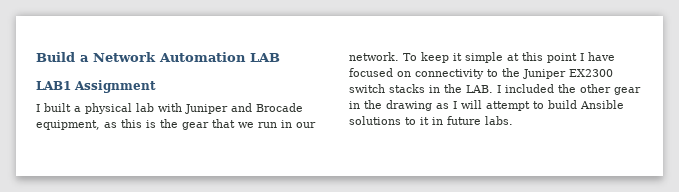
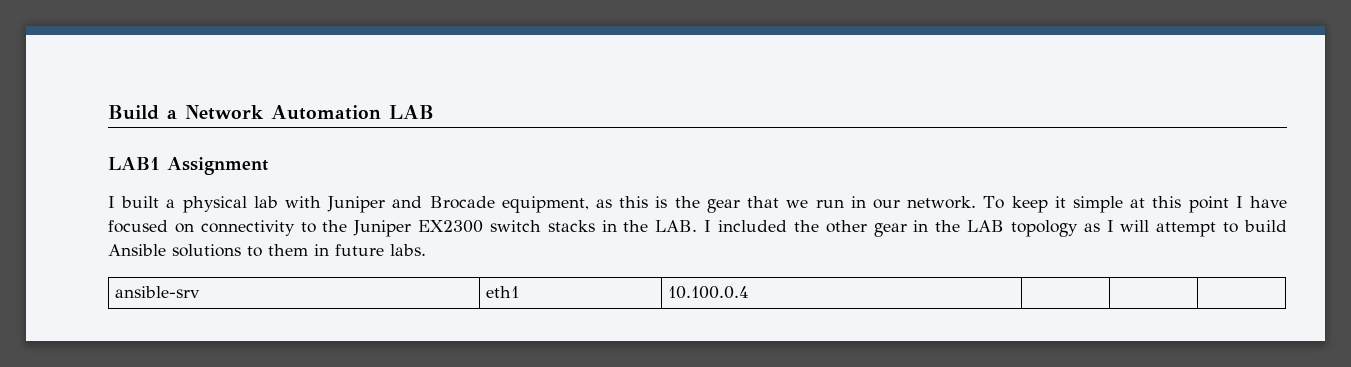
- To keep it simple at this point I have focused on connectivity to the Juniper EX2300 switch stacks in the LAB. I included the other gear in the drawing as I will attempt to build Ansible solutions to it in future labs.
+ To keep it simple at this point I have focused on connectivity to the Juniper EX2300 switch stacks in the LAB. I included the other gear in the LAB topology as I will attempt to build Ansible solutions to them in future labs.
+ ansible-srv | eth1 | 10.100.0.4 | | |

